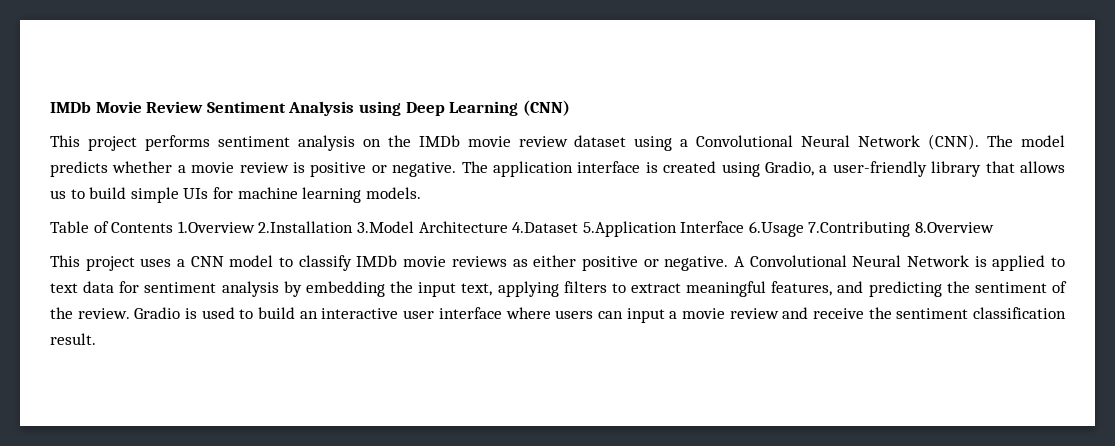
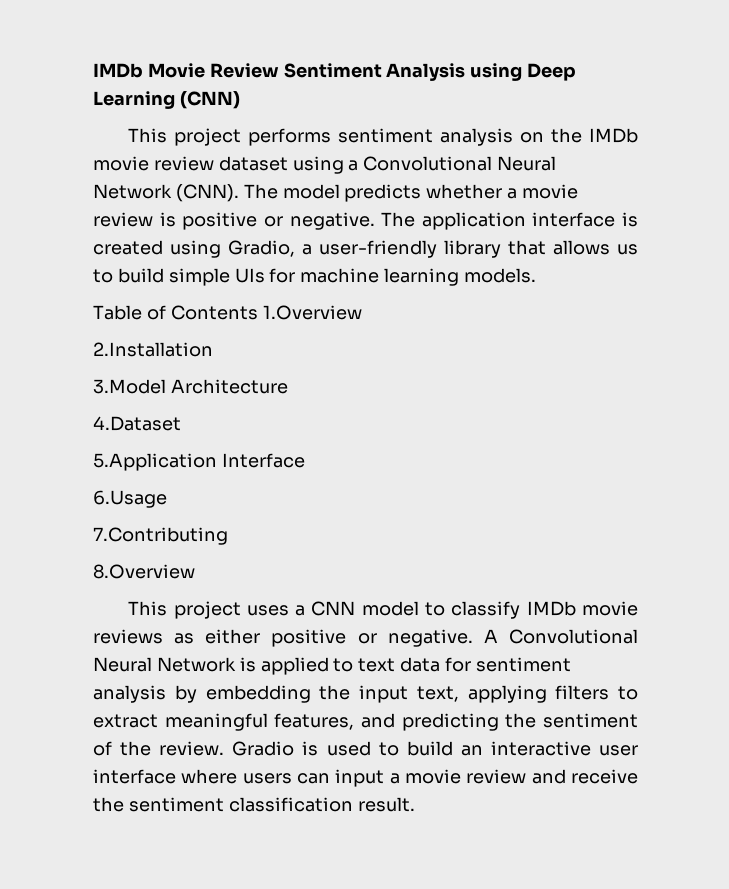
- Table of Contents 1.Overview 2.Installation 3.Model Architecture 4.Dataset 5.Application Interface 6.Usage 7.Contributing 8.Overview
+ Table of Contents 1.Overview
+ 2.Installation
+ 3.Model Architecture
+ 4.Dataset
+ 5.Application Interface
+ 6.Usage
+ 7.Contributing
+ 8.Overview

